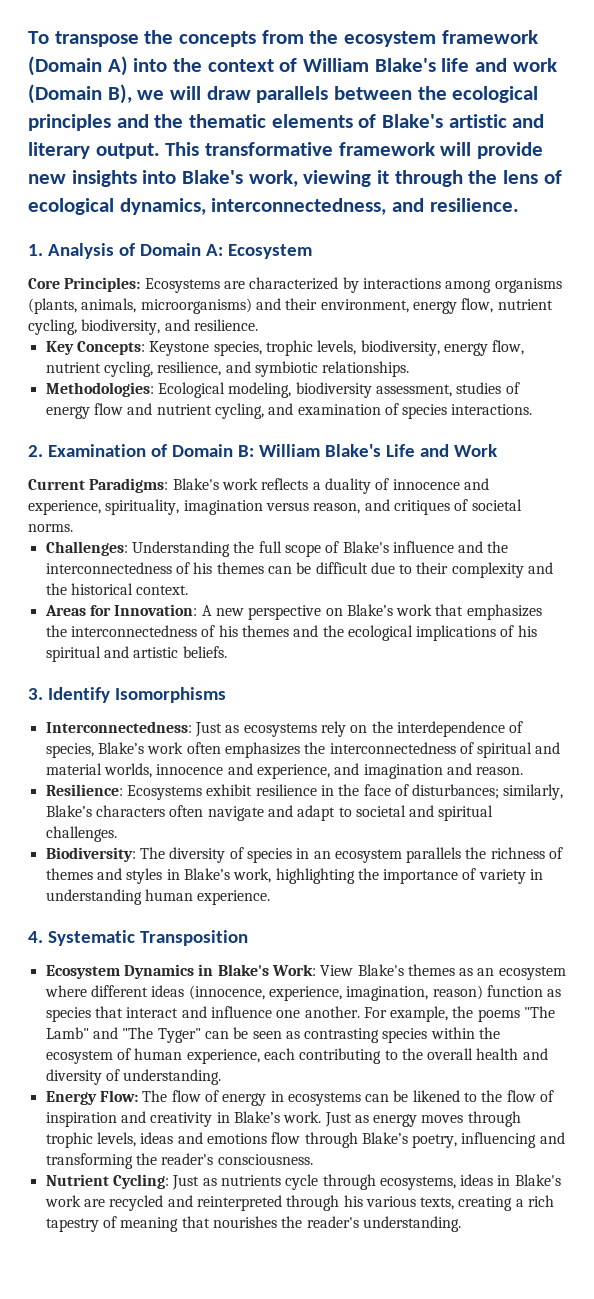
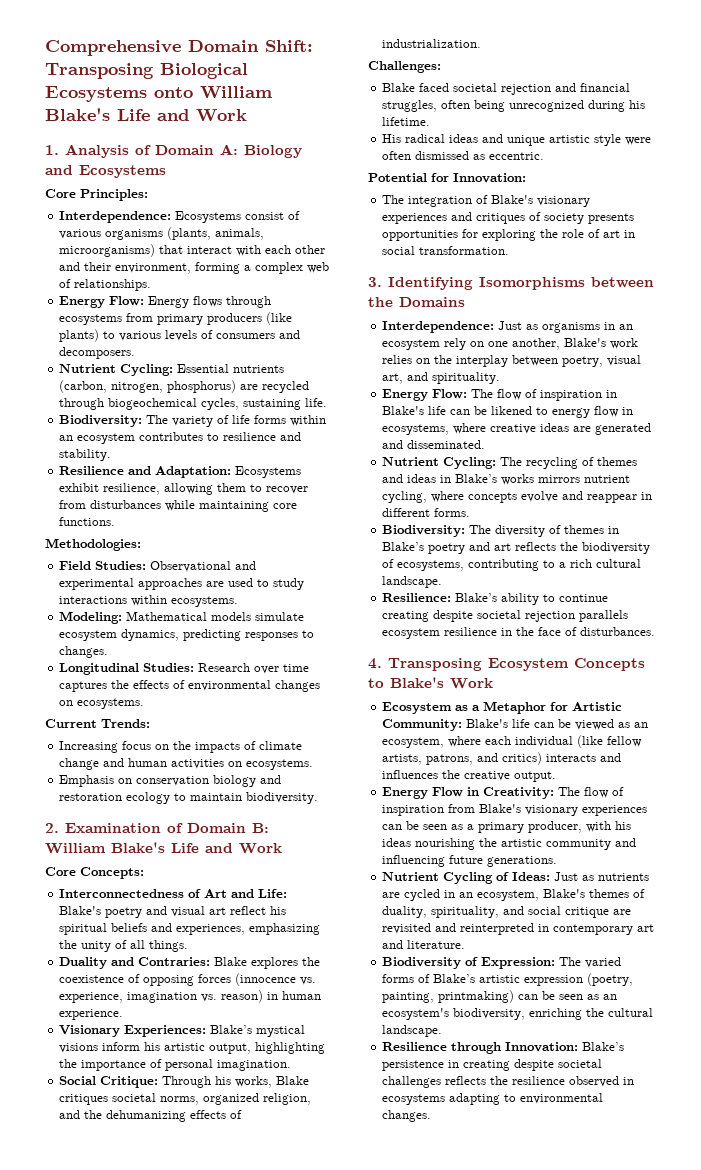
- To transpose the concepts from the ecosystem framework (Domain A) into the context of William Blake's life and work (Domain B), we will draw parallels between the ecological principles and the thematic elements of Blake's artistic and literary output. This transformative framework will provide new insights into Blake's work, viewing it through the lens of ecological dynamics, interconnectedness, and resilience.
+ Comprehensive Domain Shift: Transposing Biological Ecosystems onto William Blake's Life and Work
- 1. Analysis of Domain A: Ecosystem
+ 1. Analysis of Domain A: Biology and Ecosystems
- Core Principles: Ecosystems are characterized by interactions among organisms (plants, animals, microorganisms) and their environment, energy flow, nutrient cycling, biodiversity, and resilience.
- Key Concepts: Keystone species, trophic levels, biodiversity, energy flow, nutrient cycling, resilience, and symbiotic relationships.
- Methodologies: Ecological modeling, biodiversity assessment, studies of energy flow and nutrient cycling, and examination of species interactions.
+ Core Principles:
+ Interdependence: Ecosystems consist of various organisms (plants, animals, microorganisms) that interact with each other and their environment, forming a complex web of relationships.
+ Energy Flow: Energy flows through ecosystems from primary producers (like plants) to various levels of consumers and decomposers.
+ Nutrient Cycling: Essential nutrients (carbon, nitrogen, phosphorus) are recycled through biogeochemical cycles, sustaining life.
+ Biodiversity: The variety of life forms within an ecosystem contributes to resilience and stability.
+ Resilience and Adaptation: Ecosystems exhibit resilience, allowing them to recover from disturbances while maintaining core functions.
+ Methodologies:
+ Field Studies: Observational and experimental approaches are used to study interactions within ecosystems.
+ Modeling: Mathematical models simulate ecosystem dynamics, predicting responses to changes.
+ Longitudinal Studies: Research over time captures the effects of environmental changes on ecosystems.
+ Current Trends:
+ Increasing focus on the impacts of climate change and human activities on ecosystems.
+ Emphasis on conservation biology and restoration ecology to maintain biodiversity.
- Current Paradigms: Blake's work reflects a duality of innocence and experience, spirituality, imagination versus reason, and critiques of societal norms.
- Challenges: Understanding the full scope of Blake's influence and the interconnectedness of his themes can be difficult due to their complexity and the historical context.
- Areas for Innovation: A new perspective on Blake’s work that emphasizes the interconnectedness of his themes and the ecological implications of his spiritual and artistic beliefs.
- 3. Identify Isomorphisms
- Interconnectedness: Just as ecosystems rely on the interdependence of species, Blake’s work often emphasizes the interconnectedness of spiritual and material worlds, innocence and experience, and imagination and reason.
- Resilience: Ecosystems exhibit resilience in the face of disturbances; similarly, Blake’s characters often navigate and adapt to societal and spiritual challenges.
- Biodiversity: The diversity of species in an ecosystem parallels the richness of themes and styles in Blake’s work, highlighting the importance of variety in understanding human experience.
- 4. Systematic Transposition
- Ecosystem Dynamics in Blake's Work: View Blake's themes as an ecosystem where different ideas (innocence, experience, imagination, reason) function as species that interact and influence one another. For example, the poems "The Lamb" and "The Tyger" can be seen as contrasting species within the ecosystem of human experience, each contributing to the overall health and diversity of understanding.
+ Core Concepts:
+ Interconnectedness of Art and Life: Blake's poetry and visual art reflect his spiritual beliefs and experiences, emphasizing the unity of all things.
+ Duality and Contraries: Blake explores the coexistence of opposing forces (innocence vs. experience, imagination vs. reason) in human experience.
+ Visionary Experiences: Blake’s mystical visions inform his artistic output, highlighting the importance of personal imagination.
+ Social Critique: Through his works, Blake critiques societal norms, organized religion, and the dehumanizing effects of industrialization.
+ Challenges:
+ Blake faced societal rejection and financial struggles, often being unrecognized during his lifetime.
+ His radical ideas and unique artistic style were often dismissed as eccentric.
+ Potential for Innovation:
+ The integration of Blake's visionary experiences and critiques of society presents opportunities for exploring the role of art in social transformation.
+ 3. Identifying Isomorphisms between the Domains
+ Interdependence: Just as organisms in an ecosystem rely on one another, Blake's work relies on the interplay between poetry, visual art, and spirituality.
- Energy Flow: The flow of energy in ecosystems can be likened to the flow of inspiration and creativity in Blake’s work. Just as energy moves through trophic levels, ideas and emotions flow through Blake’s poetry, influencing and transforming the reader's consciousness.
- Nutrient Cycling: Just as nutrients cycle through ecosystems, ideas in Blake's work are recycled and reinterpreted through his various texts, creating a rich tapestry of meaning that nourishes the reader's understanding.
+ Energy Flow: The flow of inspiration in Blake's life can be likened to energy flow in ecosystems, where creative ideas are generated and disseminated.
+ Nutrient Cycling: The recycling of themes and ideas in Blake’s works mirrors nutrient cycling, where concepts evolve and reappear in different forms.
+ Biodiversity: The diversity of themes in Blake’s poetry and art reflects the biodiversity of ecosystems, contributing to a rich cultural landscape.
+ Resilience: Blake’s ability to continue creating despite societal rejection parallels ecosystem resilience in the face of disturbances.
+ 4. Transposing Ecosystem Concepts to Blake's Work
+ Ecosystem as a Metaphor for Artistic Community: Blake's life can be viewed as an ecosystem, where each individual (like fellow artists, patrons, and critics) interacts and influences the creative output.
+ Energy Flow in Creativity: The flow of inspiration from Blake's visionary experiences can be seen as a primary producer, with his ideas nourishing the artistic community and influencing future generations.
+ Nutrient Cycling of Ideas: Just as nutrients are cycled in an ecosystem, Blake's themes of duality, spirituality, and social critique are revisited and reinterpreted in contemporary art and literature.
+ Biodiversity of Expression: The varied forms of Blake’s artistic expression (poetry, painting, printmaking) can be seen as an ecosystem's biodiversity, enriching the cultural landscape.
+ Resilience through Innovation: Blake’s persistence in creating despite societal challenges reflects the resilience observed in ecosystems adapting to environmental changes.

